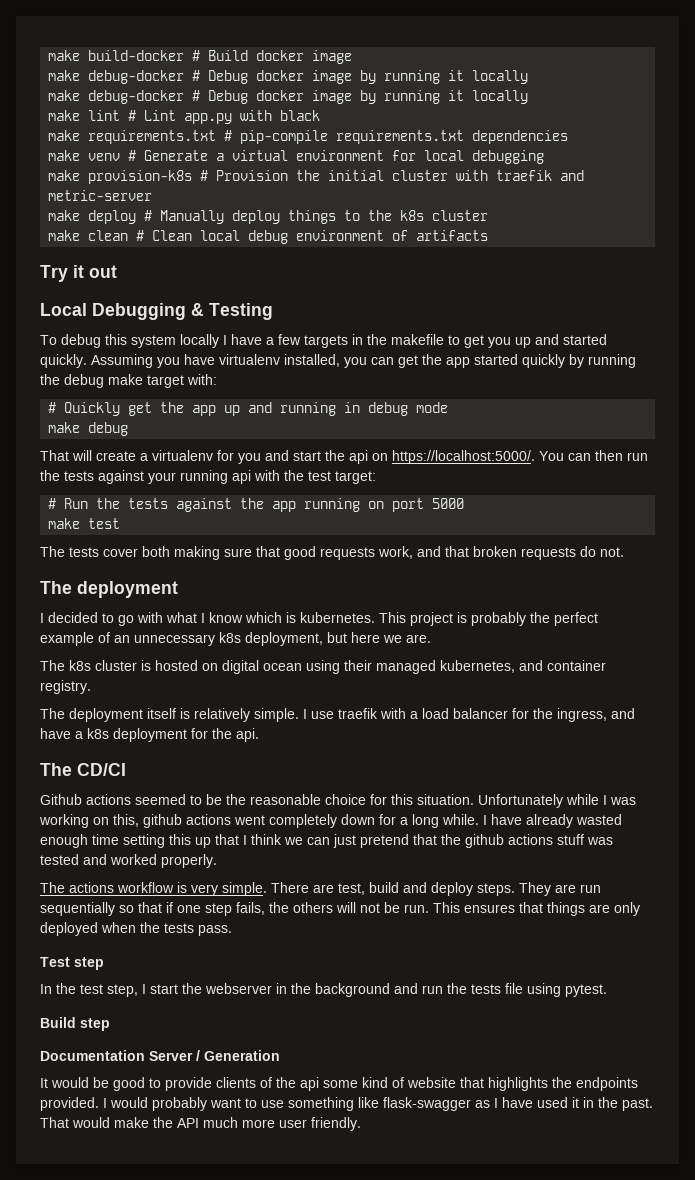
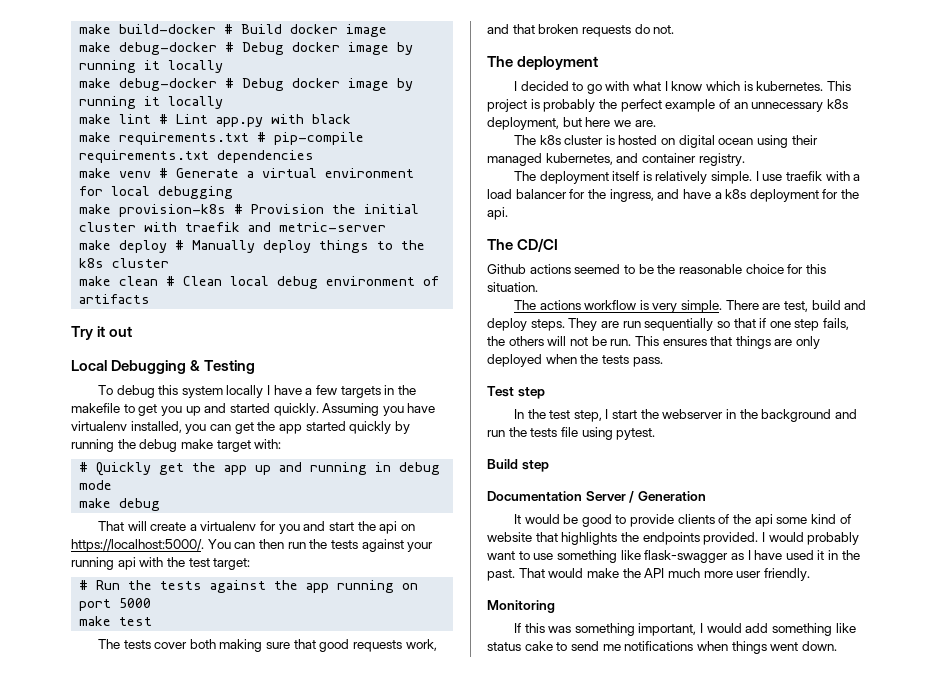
- Unfortunately while I was working on this, github actions went completely down for a long while. I have already wasted enough time setting this up that I think we can just pretend that the github actions stuff was tested and worked properly.
+ Monitoring
+ If this was something important, I would add something like status cake to send me notifications when things went down.

